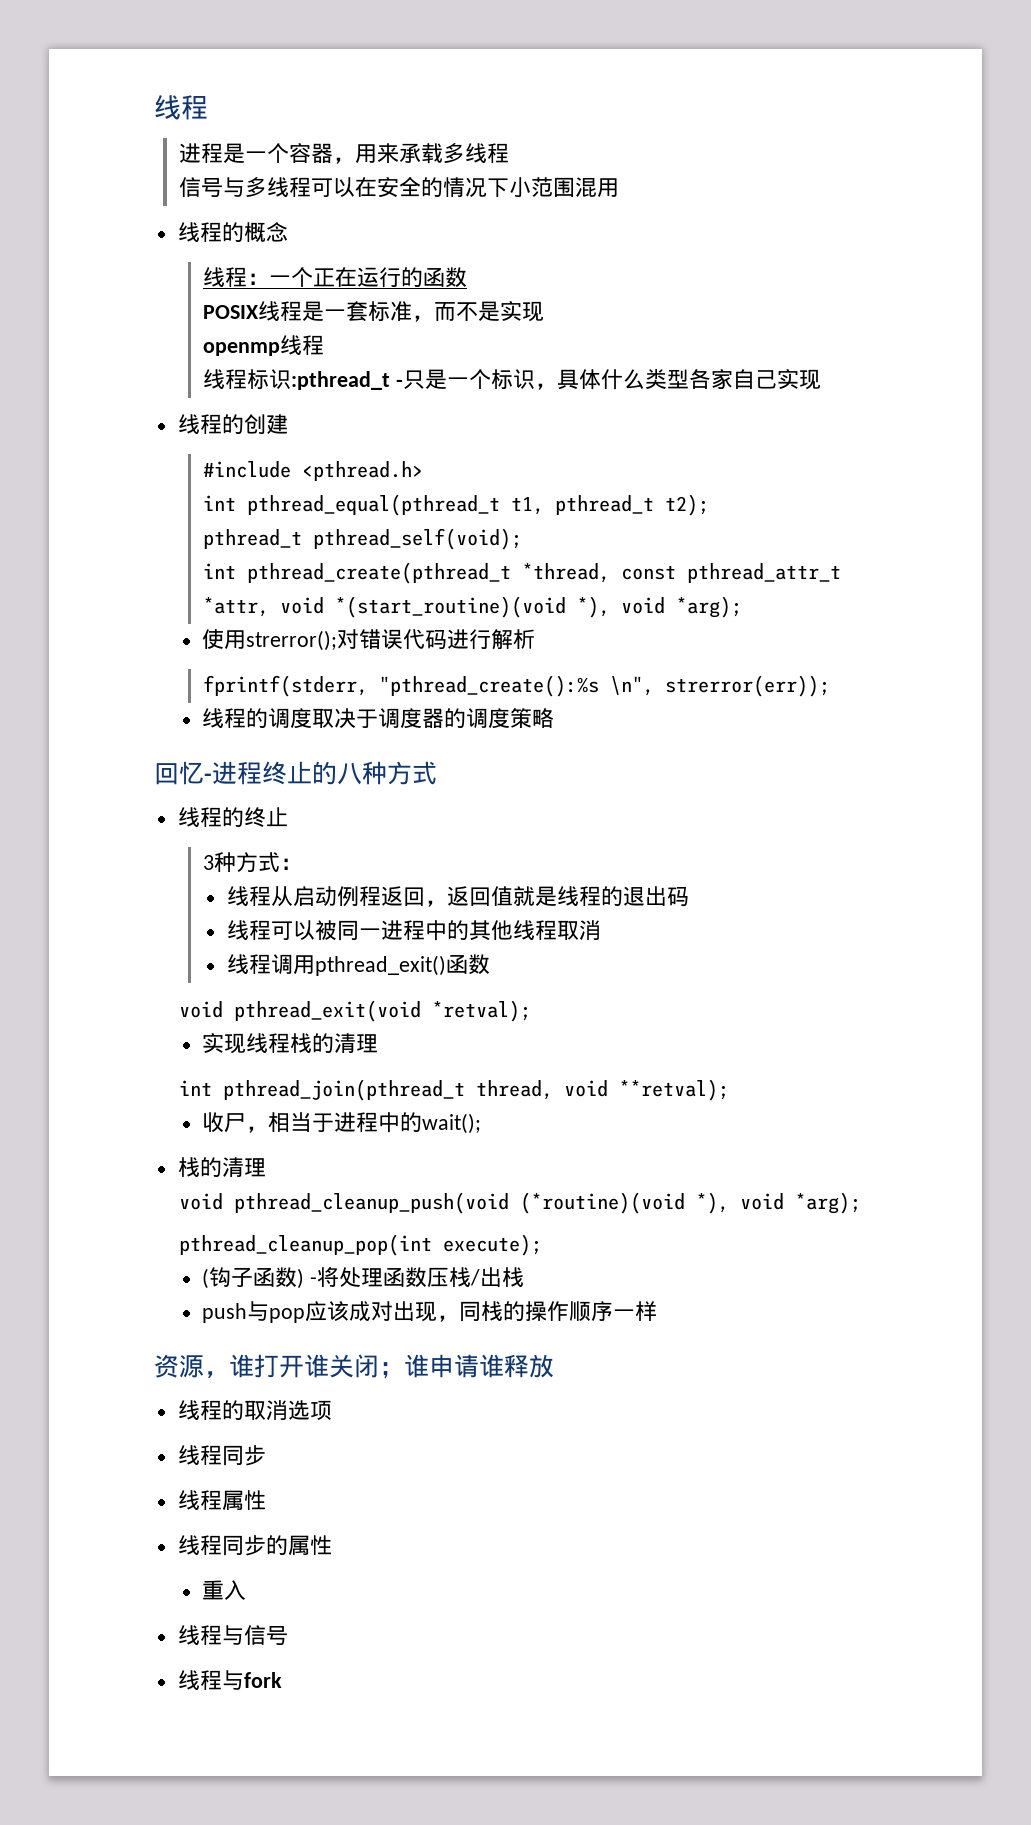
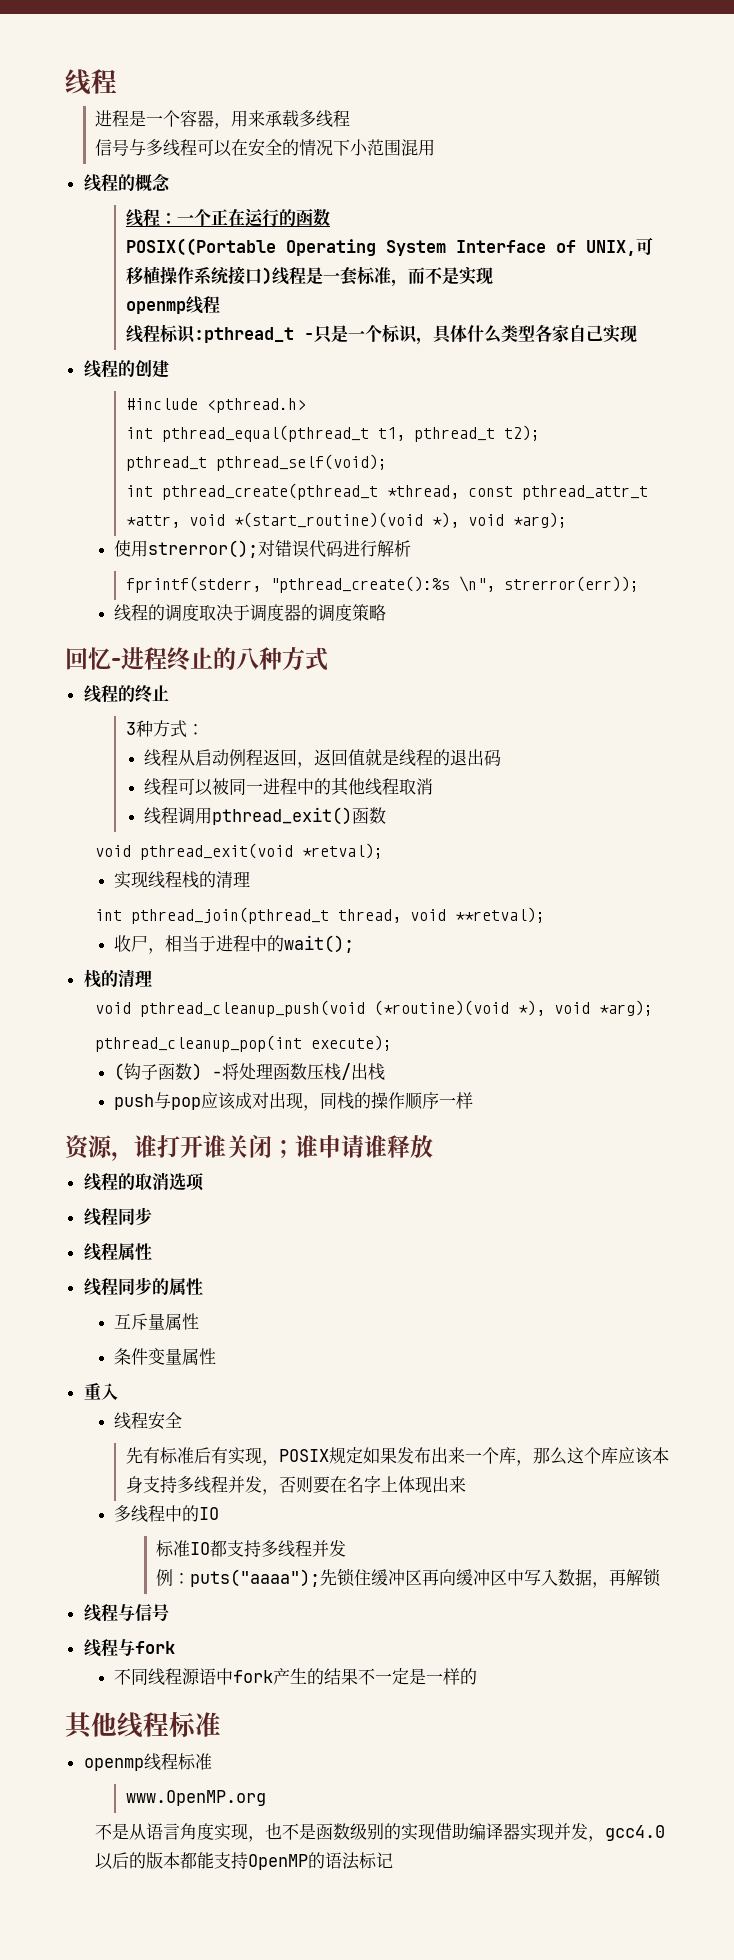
- POSIX线程是一套标准，而不是实现
+ POSIX((Portable Operating System Interface of UNIX,可移植操作系统接口)线程是一套标准，而不是实现
+ 互斥量属性
+ 条件变量属性
  重入
+ 线程安全
+ 先有标准后有实现，POSIX规定如果发布出来一个库，那么这个库应该本身支持多线程并发，否则要在名字上体现出来
+ 多线程中的IO
+ 标准IO都支持多线程并发
+ 例：puts("aaaa");先锁住缓冲区再向缓冲区中写入数据，再解锁
+ 不同线程源语中fork产生的结果不一定是一样的
+ 其他线程标准
+ openmp线程标准
+ www.OpenMP.org
+ 不是从语言角度实现，也不是函数级别的实现借助编译器实现并发，gcc4.0以后的版本都能支持OpenMP的语法标记

